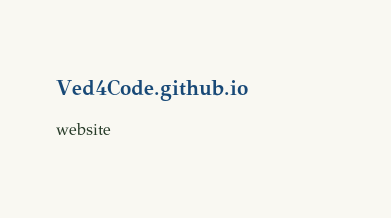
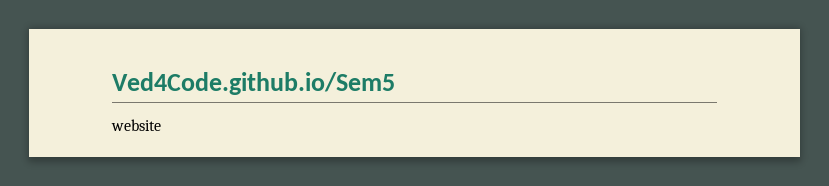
- Ved4Code.github.io
+ Ved4Code.github.io/Sem5

